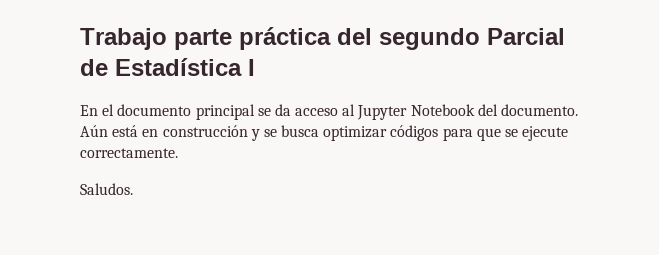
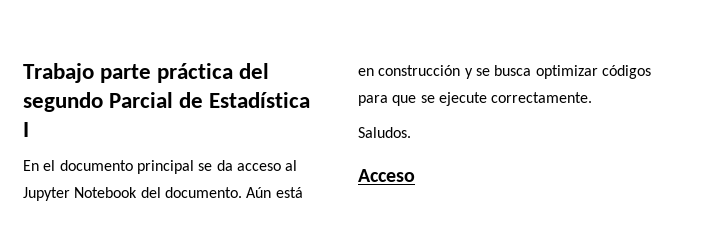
+ Acceso

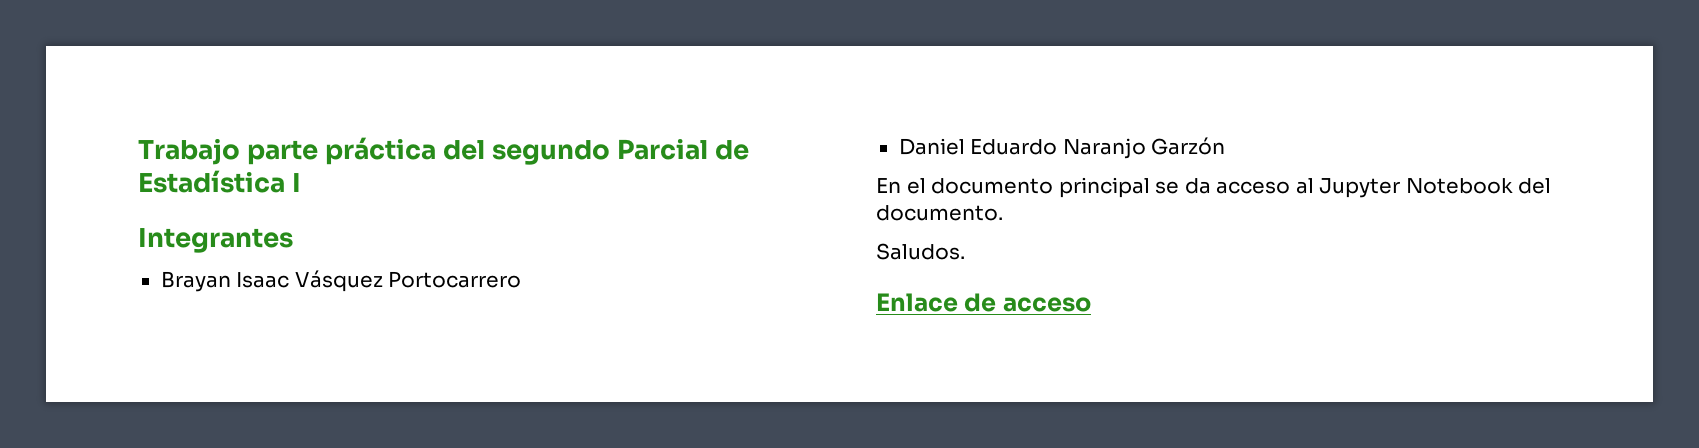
+ Integrantes
+ Brayan Isaac Vásquez Portocarrero
+ Daniel Eduardo Naranjo Garzón
- En el documento principal se da acceso al Jupyter Notebook del documento. Aún está en construcción y se busca optimizar códigos para que se ejecute correctamente.
+ En el documento principal se da acceso al Jupyter Notebook del documento.
  Saludos.
- Acceso
+ Enlace de acceso

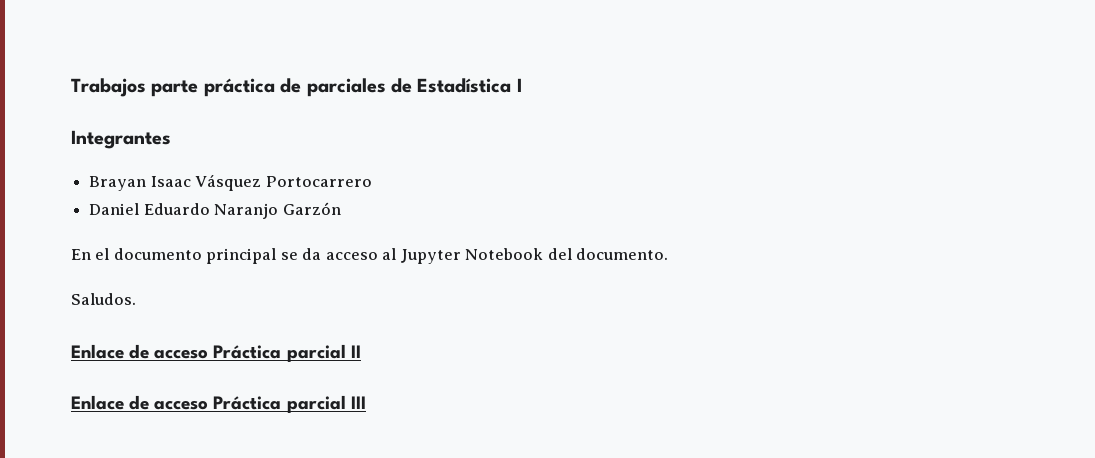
- Trabajo parte práctica del segundo Parcial de Estadística I
+ Trabajos parte práctica de parciales de Estadística I
- Enlace de acceso
+ Enlace de acceso Práctica parcial II
+ Enlace de acceso Práctica parcial III

